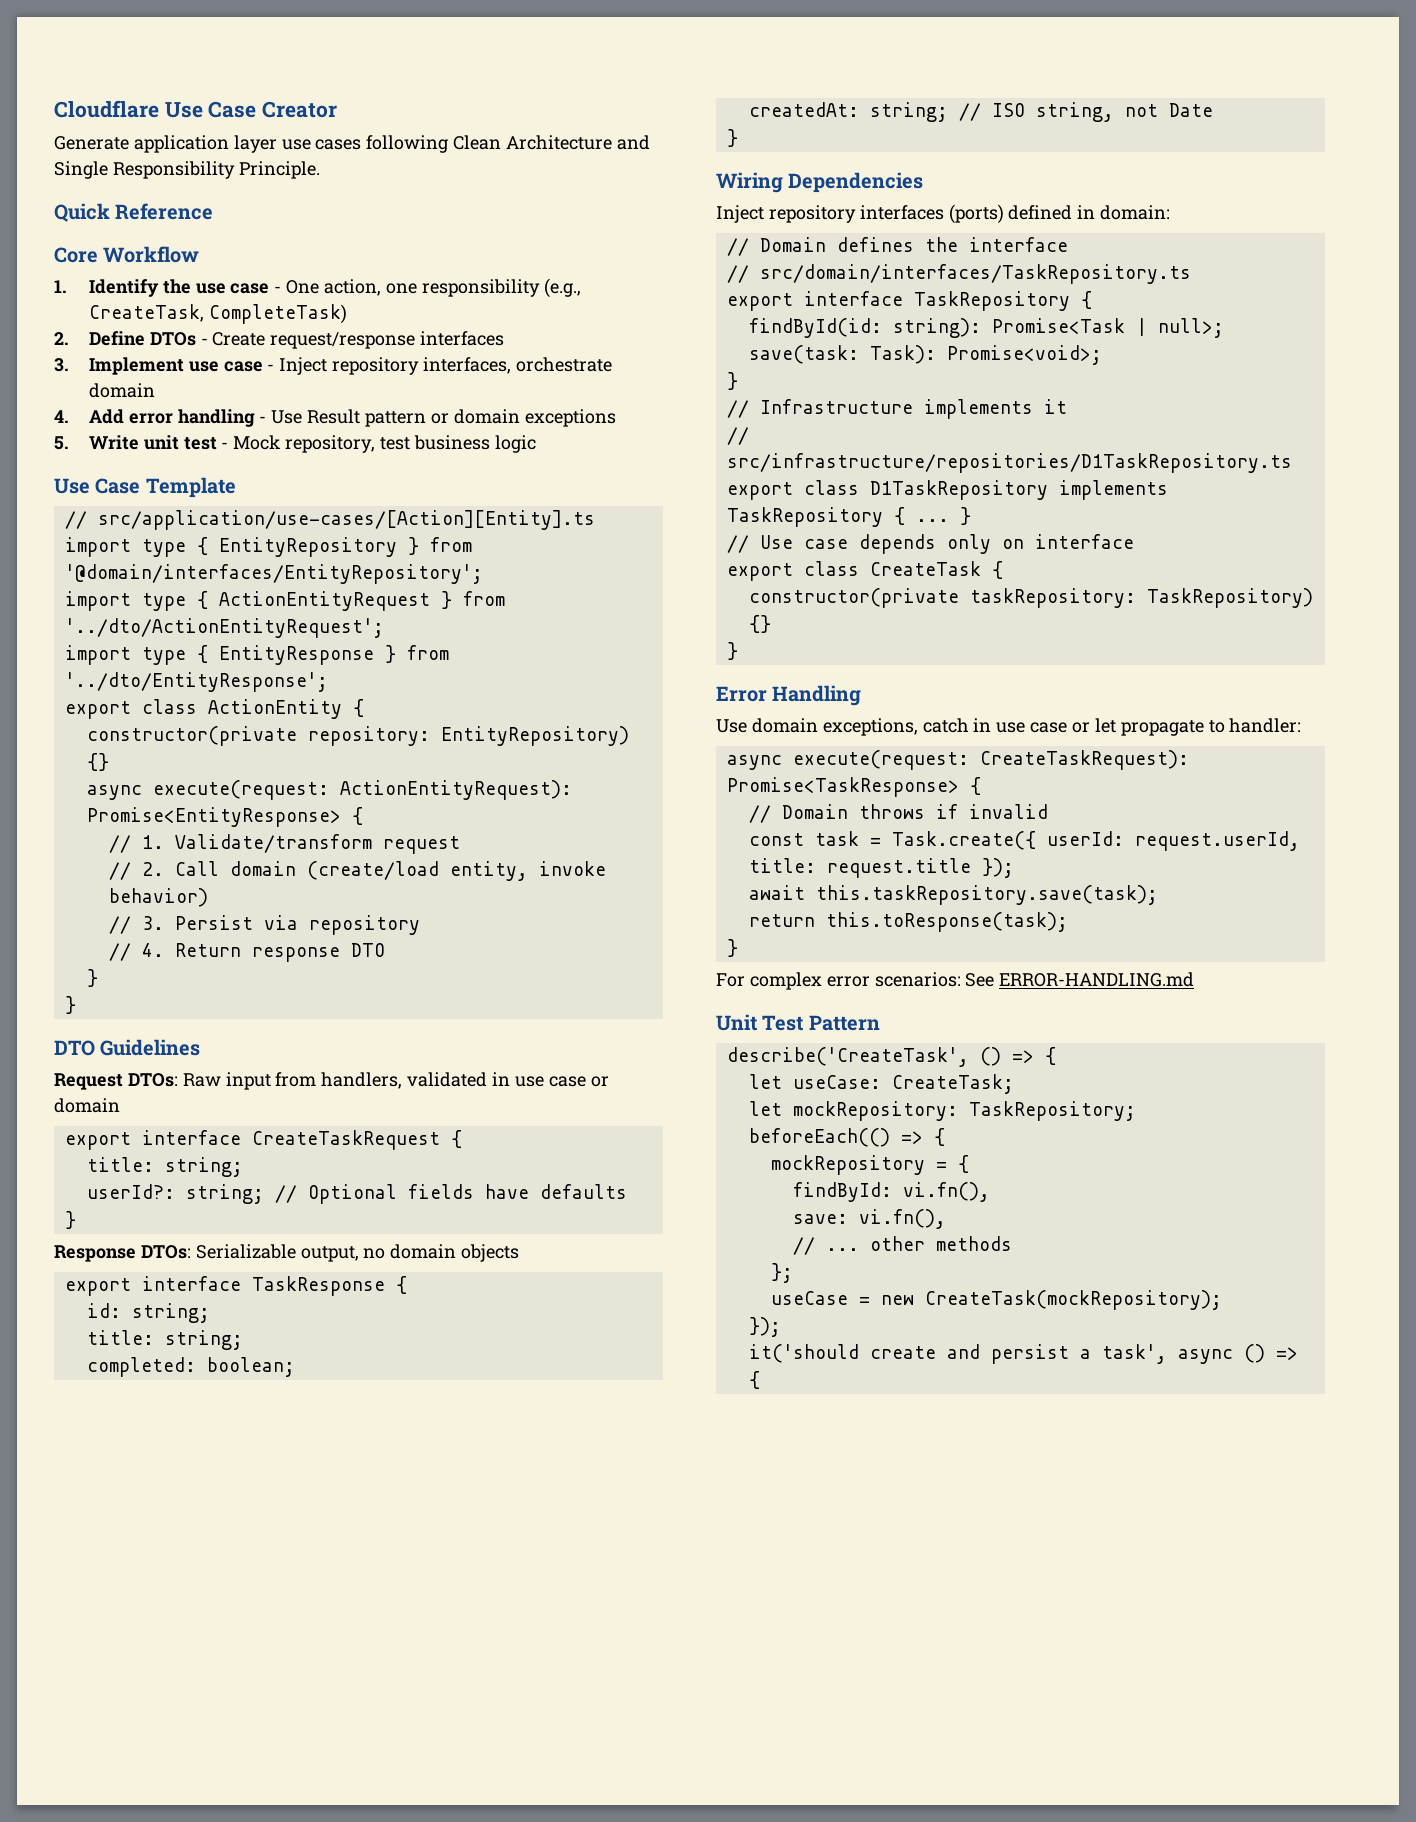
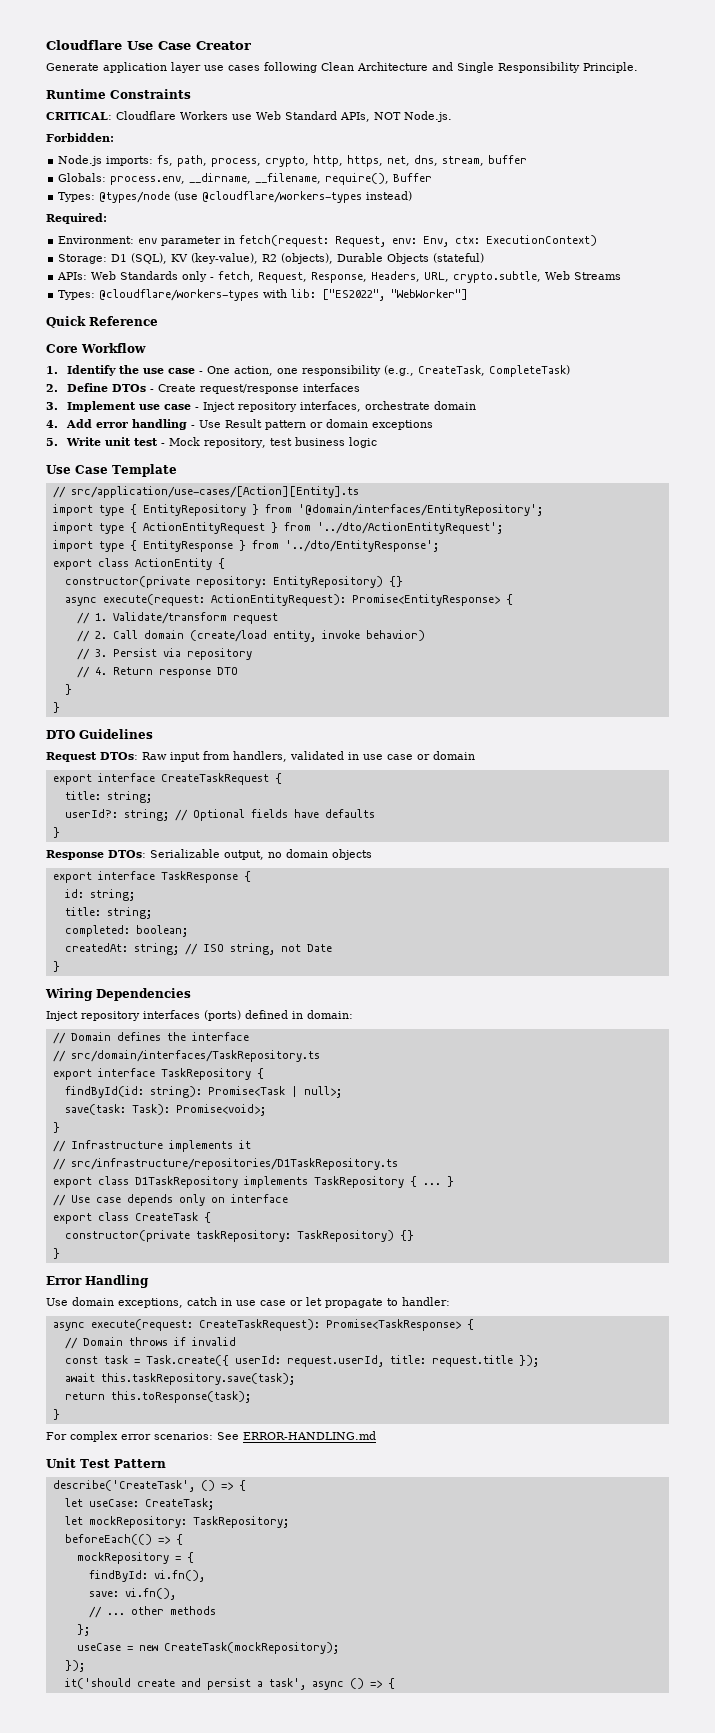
+ Runtime Constraints
+ CRITICAL: Cloudflare Workers use Web Standard APIs, NOT Node.js.
+ Forbidden:
+ Node.js imports: fs, path, process, crypto, http, https, net, dns, stream, buffer
+ Globals: process.env, __dirname, __filename, require(), Buffer
+ Types: @types/node (use @cloudflare/workers-types instead)
+ Required:
+ Environment: env parameter in fetch(request: Request, env: Env, ctx: ExecutionContext)
+ Storage: D1 (SQL), KV (key-value), R2 (objects), Durable Objects (stateful)
+ APIs: Web Standards only - fetch, Request, Response, Headers, URL, crypto.subtle, Web Streams
+ Types: @cloudflare/workers-types with lib: ["ES2022", "WebWorker"]

